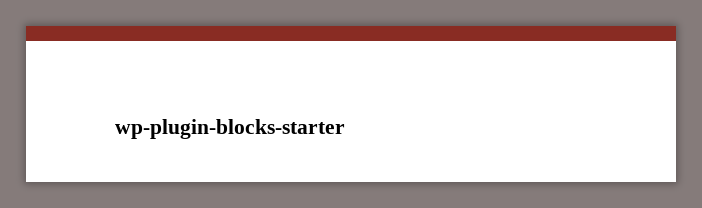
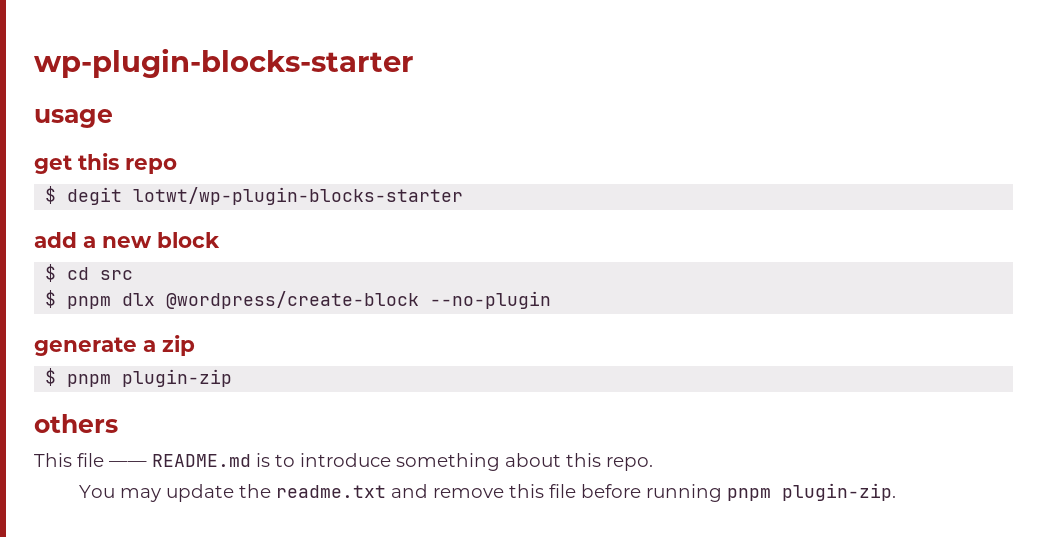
+ usage
+ get this repo
+ $ degit lotwt/wp-plugin-blocks-starter
+ add a new block
+ $ cd src
+ $ pnpm dlx @wordpress/create-block --no-plugin
+ generate a zip
+ $ pnpm plugin-zip
+ others
+ This file —— README.md is to introduce something about this repo.
+ You may update the readme.txt and remove this file before running pnpm plugin-zip.

